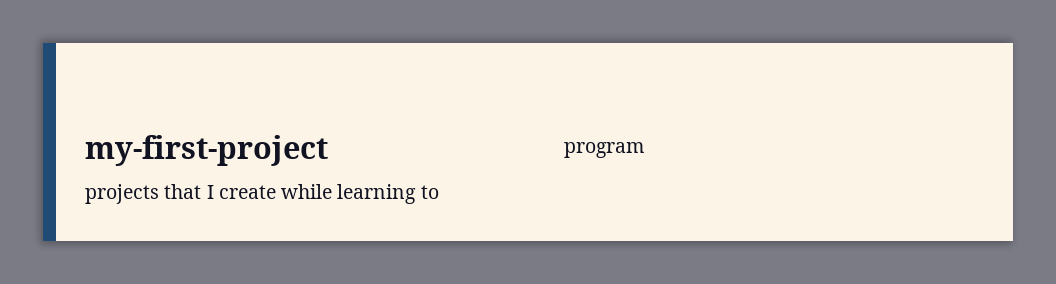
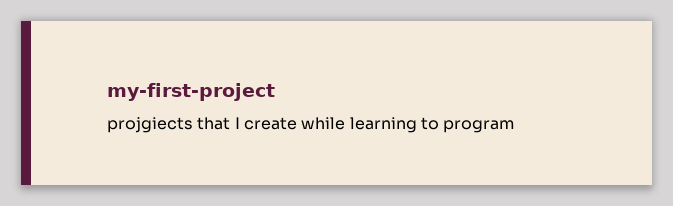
- projects that I create while learning to program
+ projgiects that I create while learning to program

